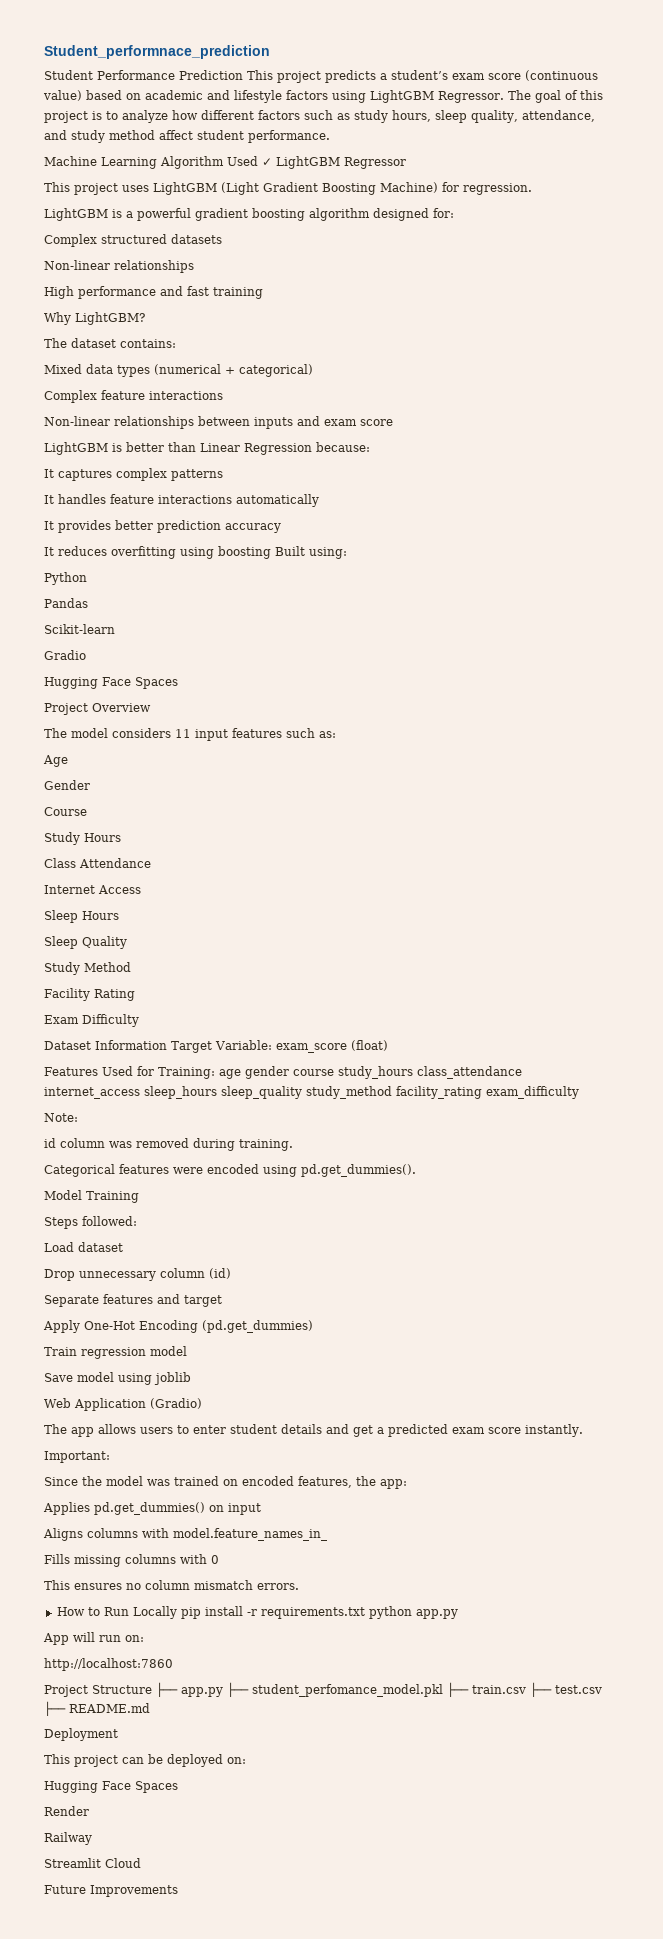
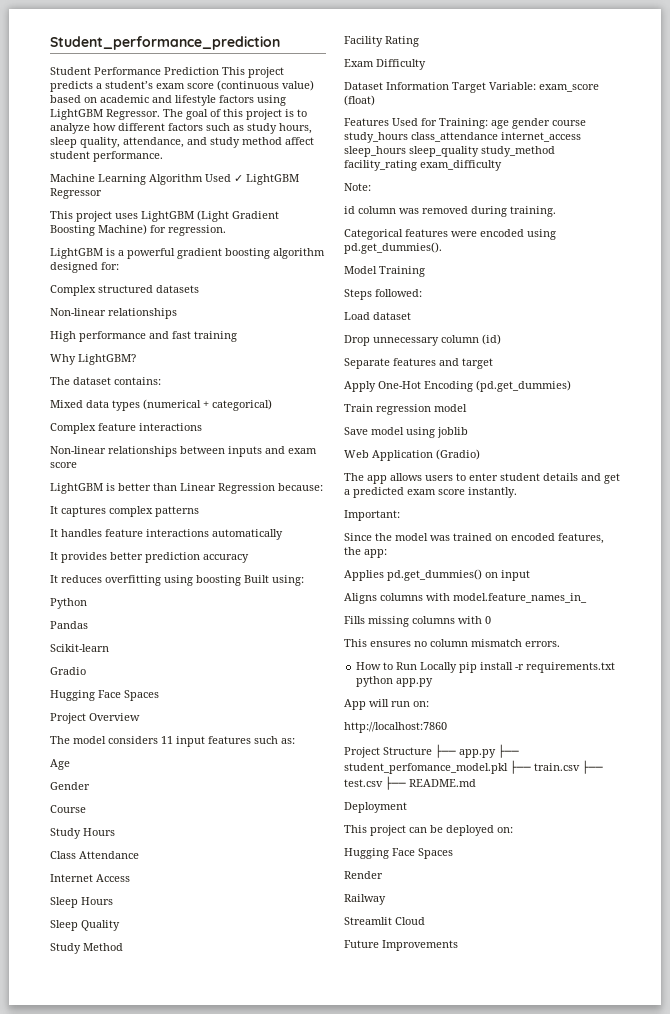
- Student_performnace_prediction
+ Student_performance_prediction

